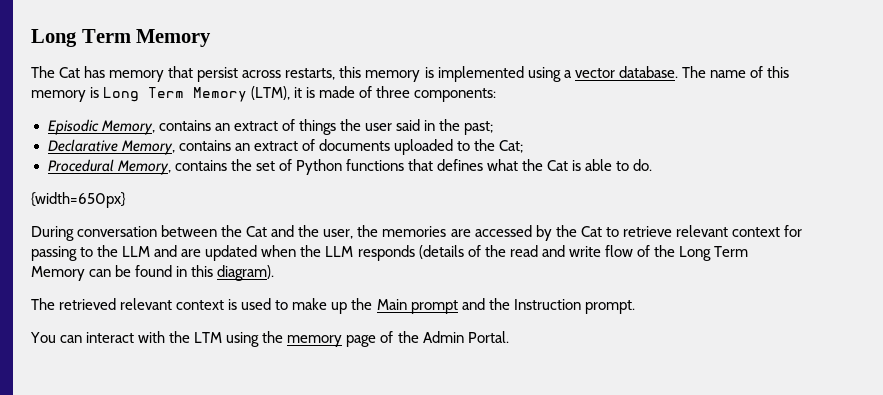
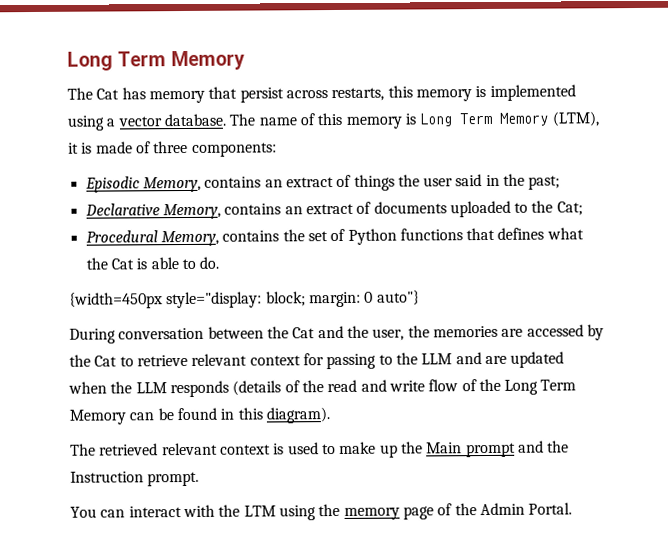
- {width=650px}
+ {width=450px style="display: block; margin: 0 auto"}

